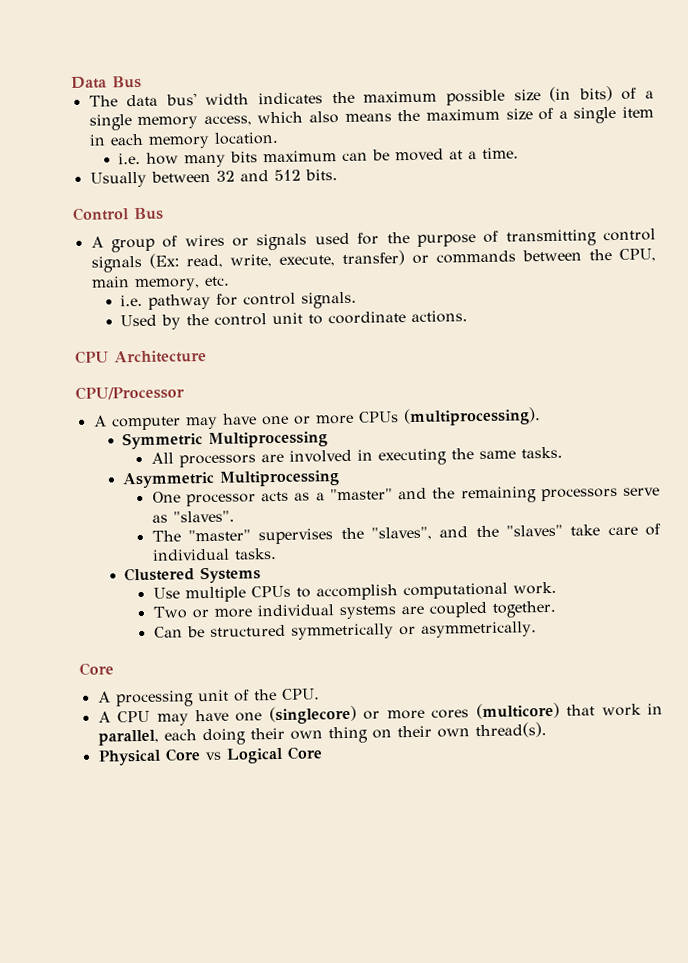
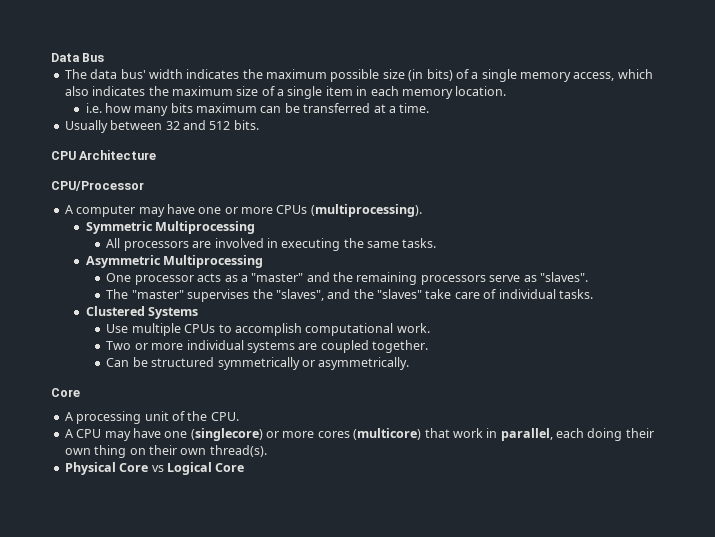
- The data bus' width indicates the maximum possible size (in bits) of a single memory access, which also means the maximum size of a single item in each memory location.
+ The data bus' width indicates the maximum possible size (in bits) of a single memory access, which also indicates the maximum size of a single item in each memory location.
- i.e. how many bits maximum can be moved at a time.
+ i.e. how many bits maximum can be transferred at a time.
- Control Bus
- A group of wires or signals used for the purpose of transmitting control signals (Ex: read, write, execute, transfer) or commands between the CPU, main memory, etc.
- i.e. pathway for control signals.
- Used by the control unit to coordinate actions.

